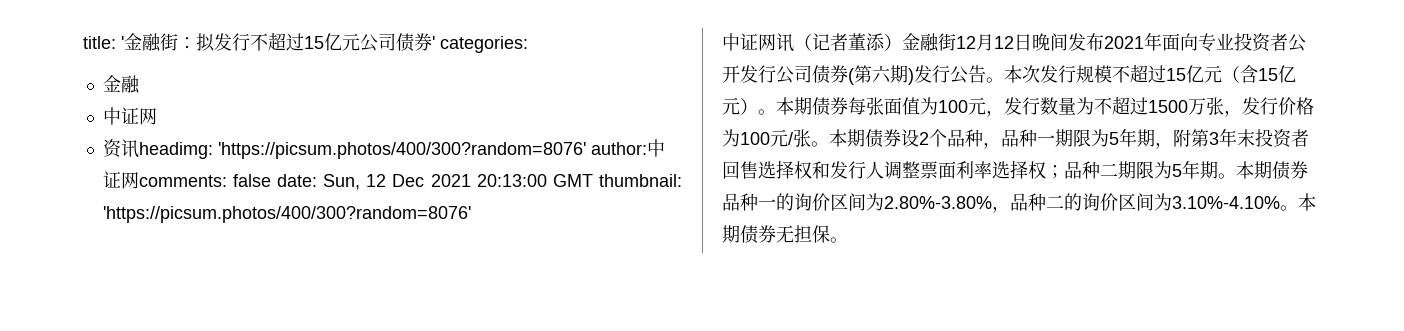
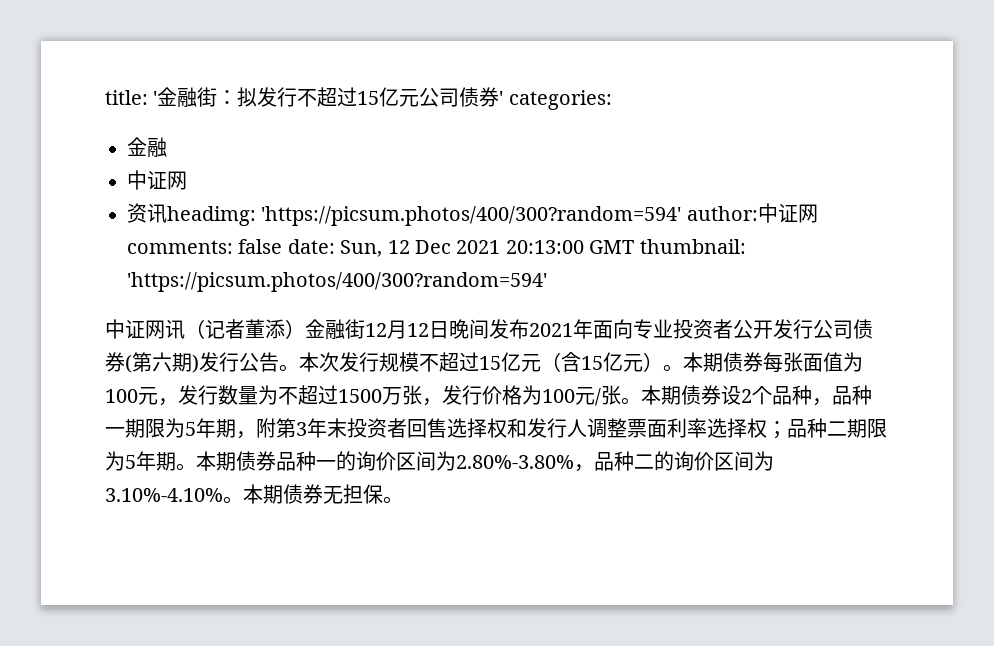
- 资讯headimg: 'https://picsum.photos/400/300?random=8076' author:中证网comments: false date: Sun, 12 Dec 2021 20:13:00 GMT thumbnail: 'https://picsum.photos/400/300?random=8076'
+ 资讯headimg: 'https://picsum.photos/400/300?random=594' author:中证网comments: false date: Sun, 12 Dec 2021 20:13:00 GMT thumbnail: 'https://picsum.photos/400/300?random=594'

